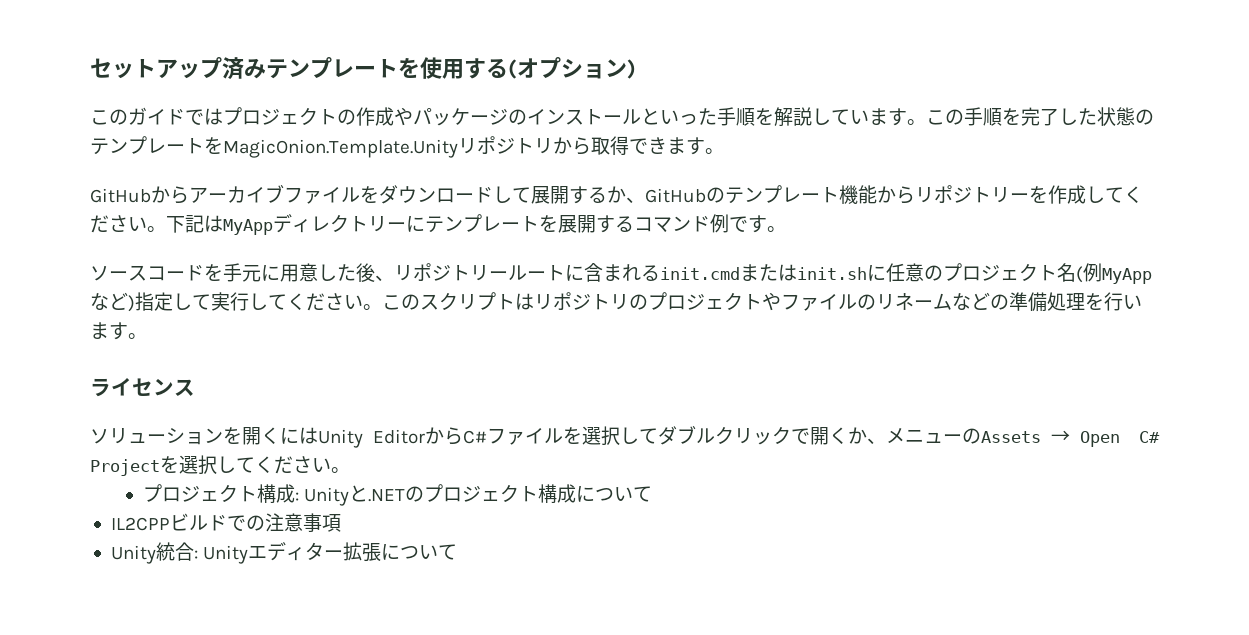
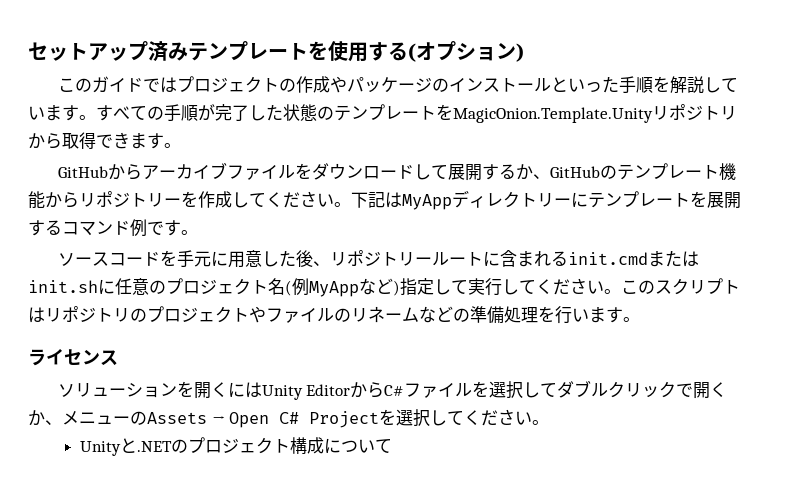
- この手順を完了した状態のテンプレートをMagicOnion.Template.Unityリポジトリから取得できます。
+ すべての手順が完了した状態のテンプレートをMagicOnion.Template.Unityリポジトリから取得できます。
- プロジェクト構成: Unityと.NETのプロジェクト構成について
+ Unityと.NETのプロジェクト構成について
- IL2CPPビルドでの注意事項
- Unity統合: Unityエディター拡張について

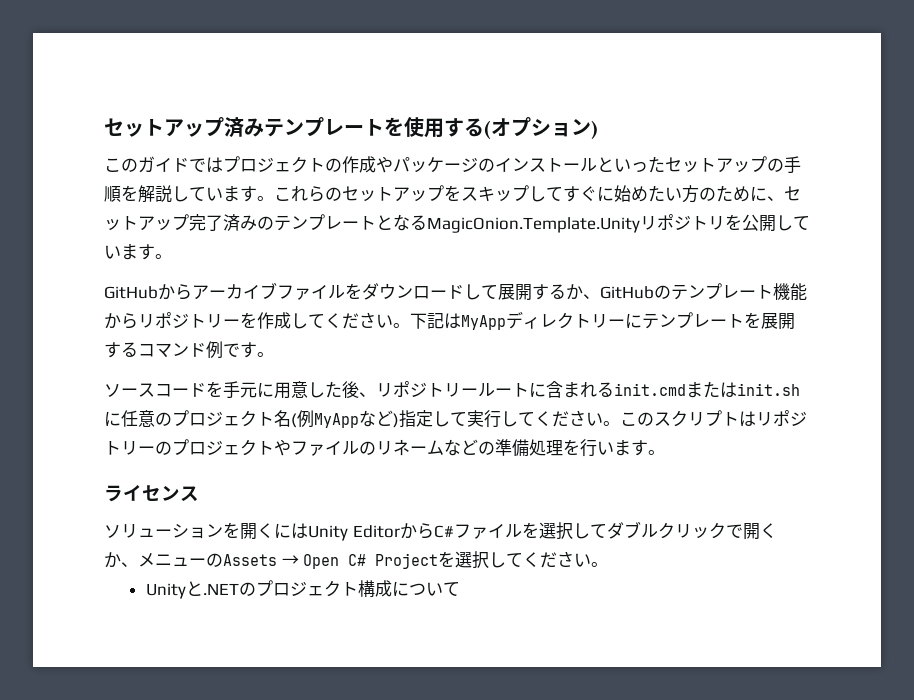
- このガイドではプロジェクトの作成やパッケージのインストールといった手順を解説しています。
+ このガイドではプロジェクトの作成やパッケージのインストールといったセットアップの手順を解説しています。
- すべての手順が完了した状態のテンプレートをMagicOnion.Template.Unityリポジトリから取得できます。
+ これらのセットアップをスキップしてすぐに始めたい方のために、セットアップ完了済みのテンプレートとなるMagicOnion.Template.Unityリポジトリを公開しています。
- このスクリプトはリポジトリのプロジェクトやファイルのリネームなどの準備処理を行います。
+ このスクリプトはリポジトリーのプロジェクトやファイルのリネームなどの準備処理を行います。

